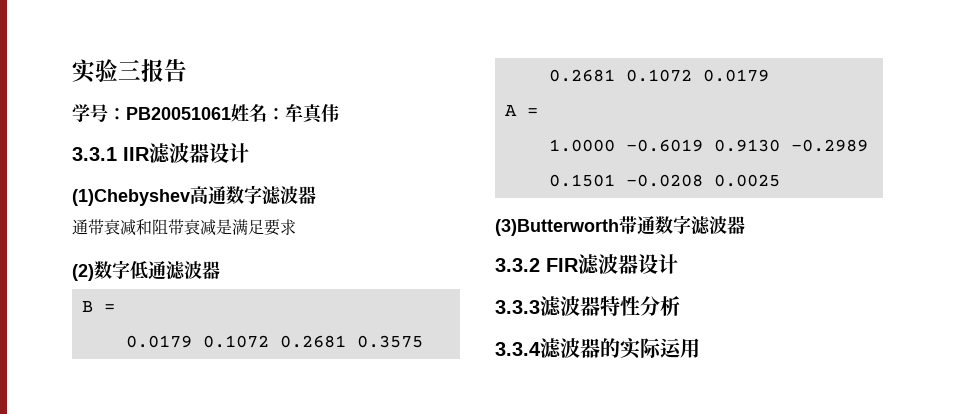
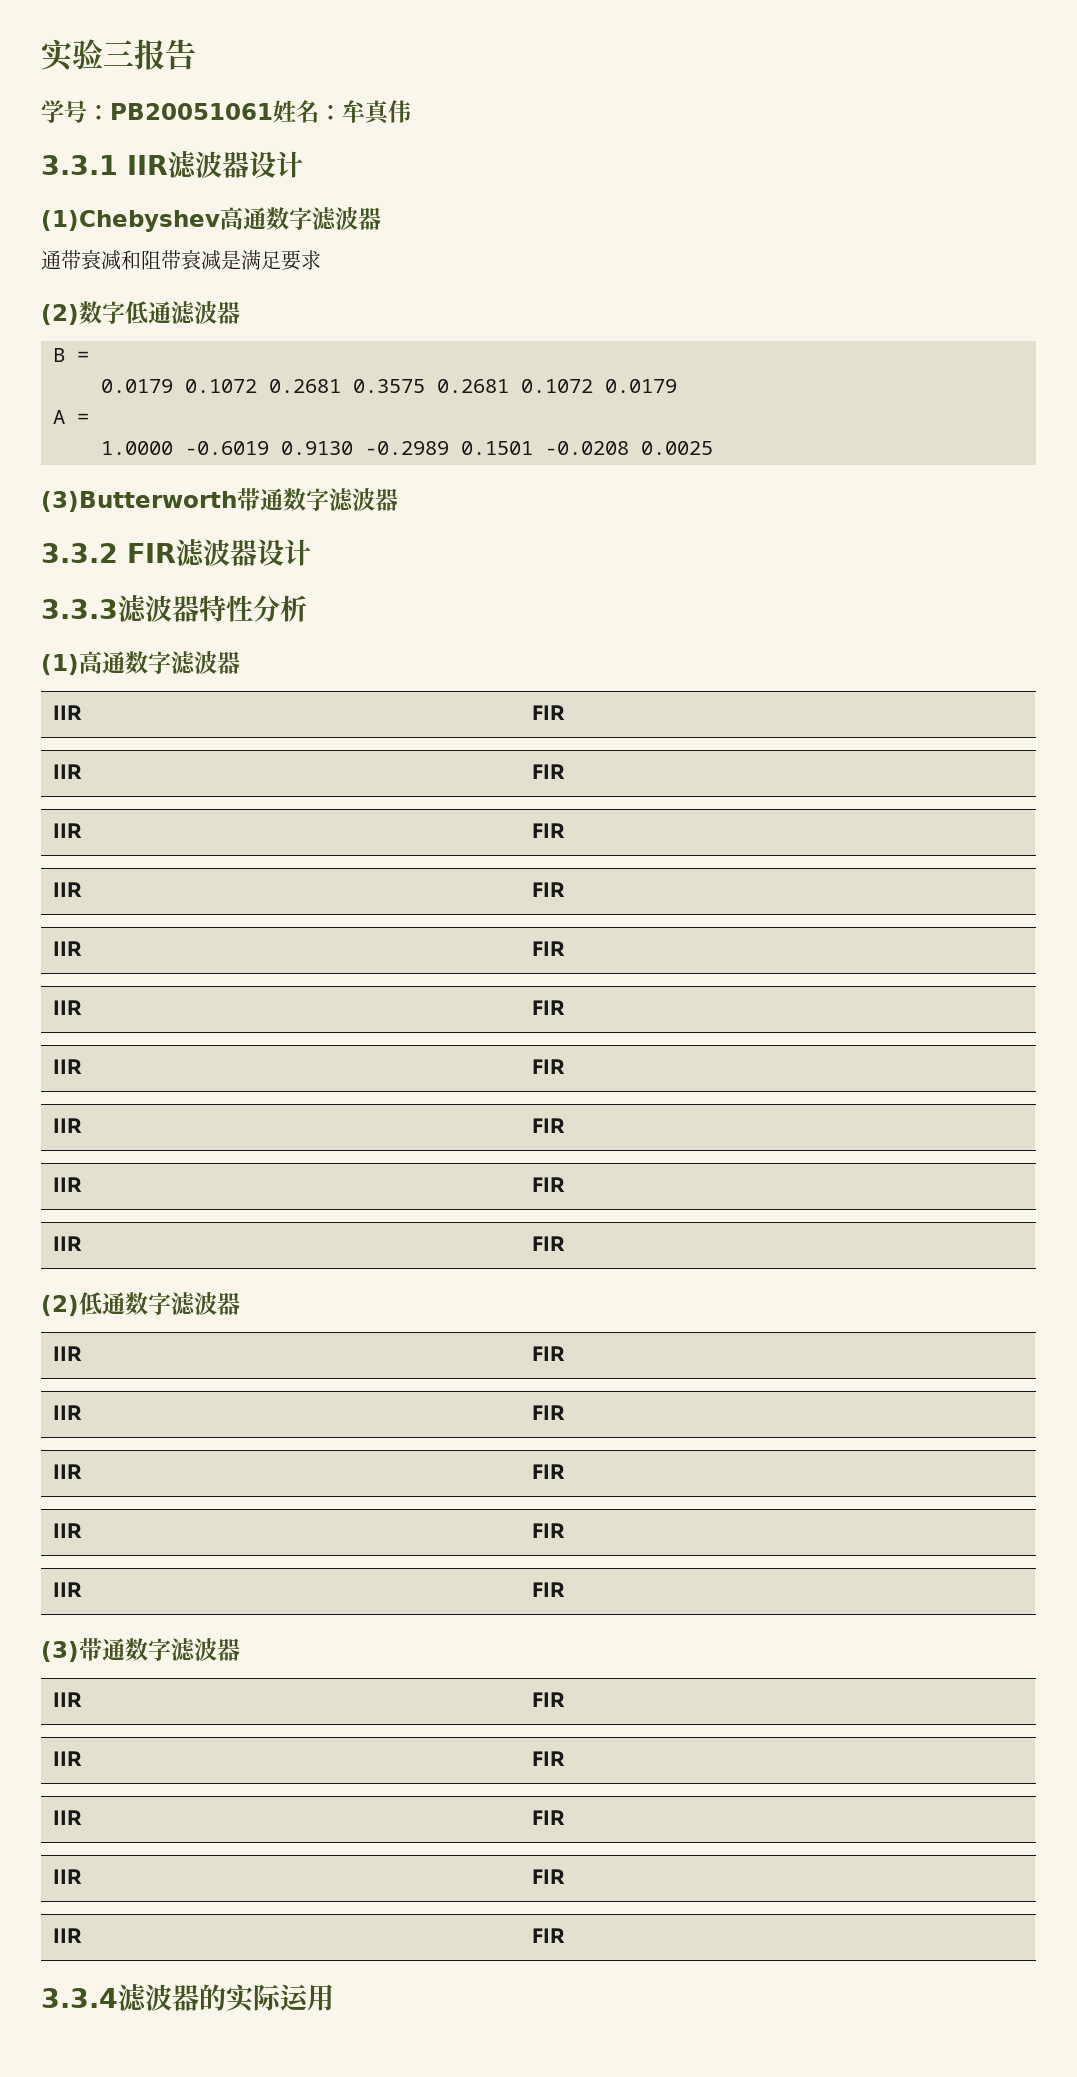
+ (1)高通数字滤波器
+ IIR | FIR
+ IIR | FIR
+ IIR | FIR
+ IIR | FIR
+ IIR | FIR
+ IIR | FIR
+ IIR | FIR
+ IIR | FIR
+ IIR | FIR
+ IIR | FIR
+ (2)低通数字滤波器
+ IIR | FIR
+ IIR | FIR
+ IIR | FIR
+ IIR | FIR
+ IIR | FIR
+ (3)带通数字滤波器
+ IIR | FIR
+ IIR | FIR
+ IIR | FIR
+ IIR | FIR
+ IIR | FIR

